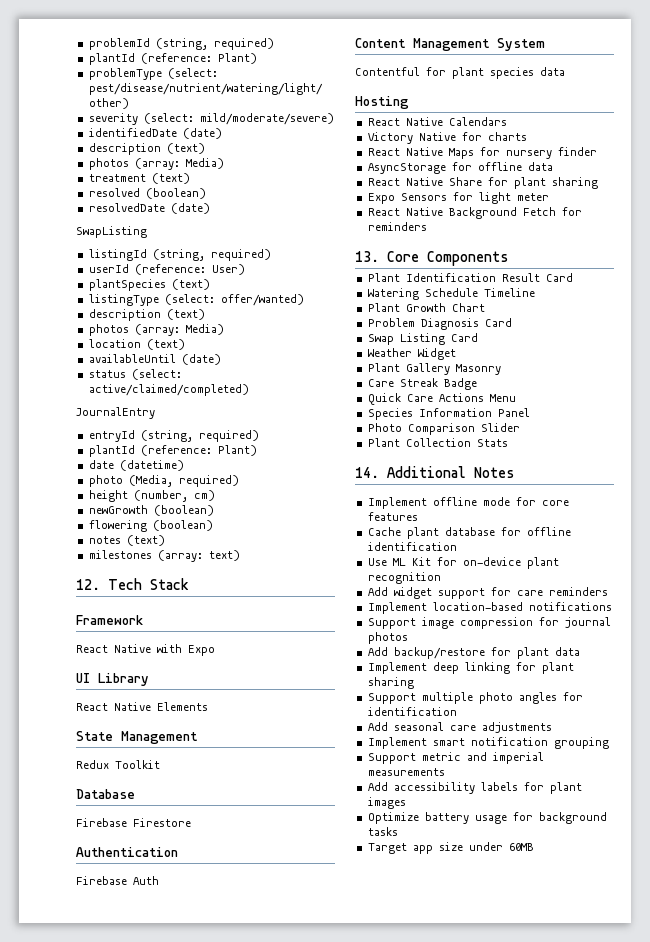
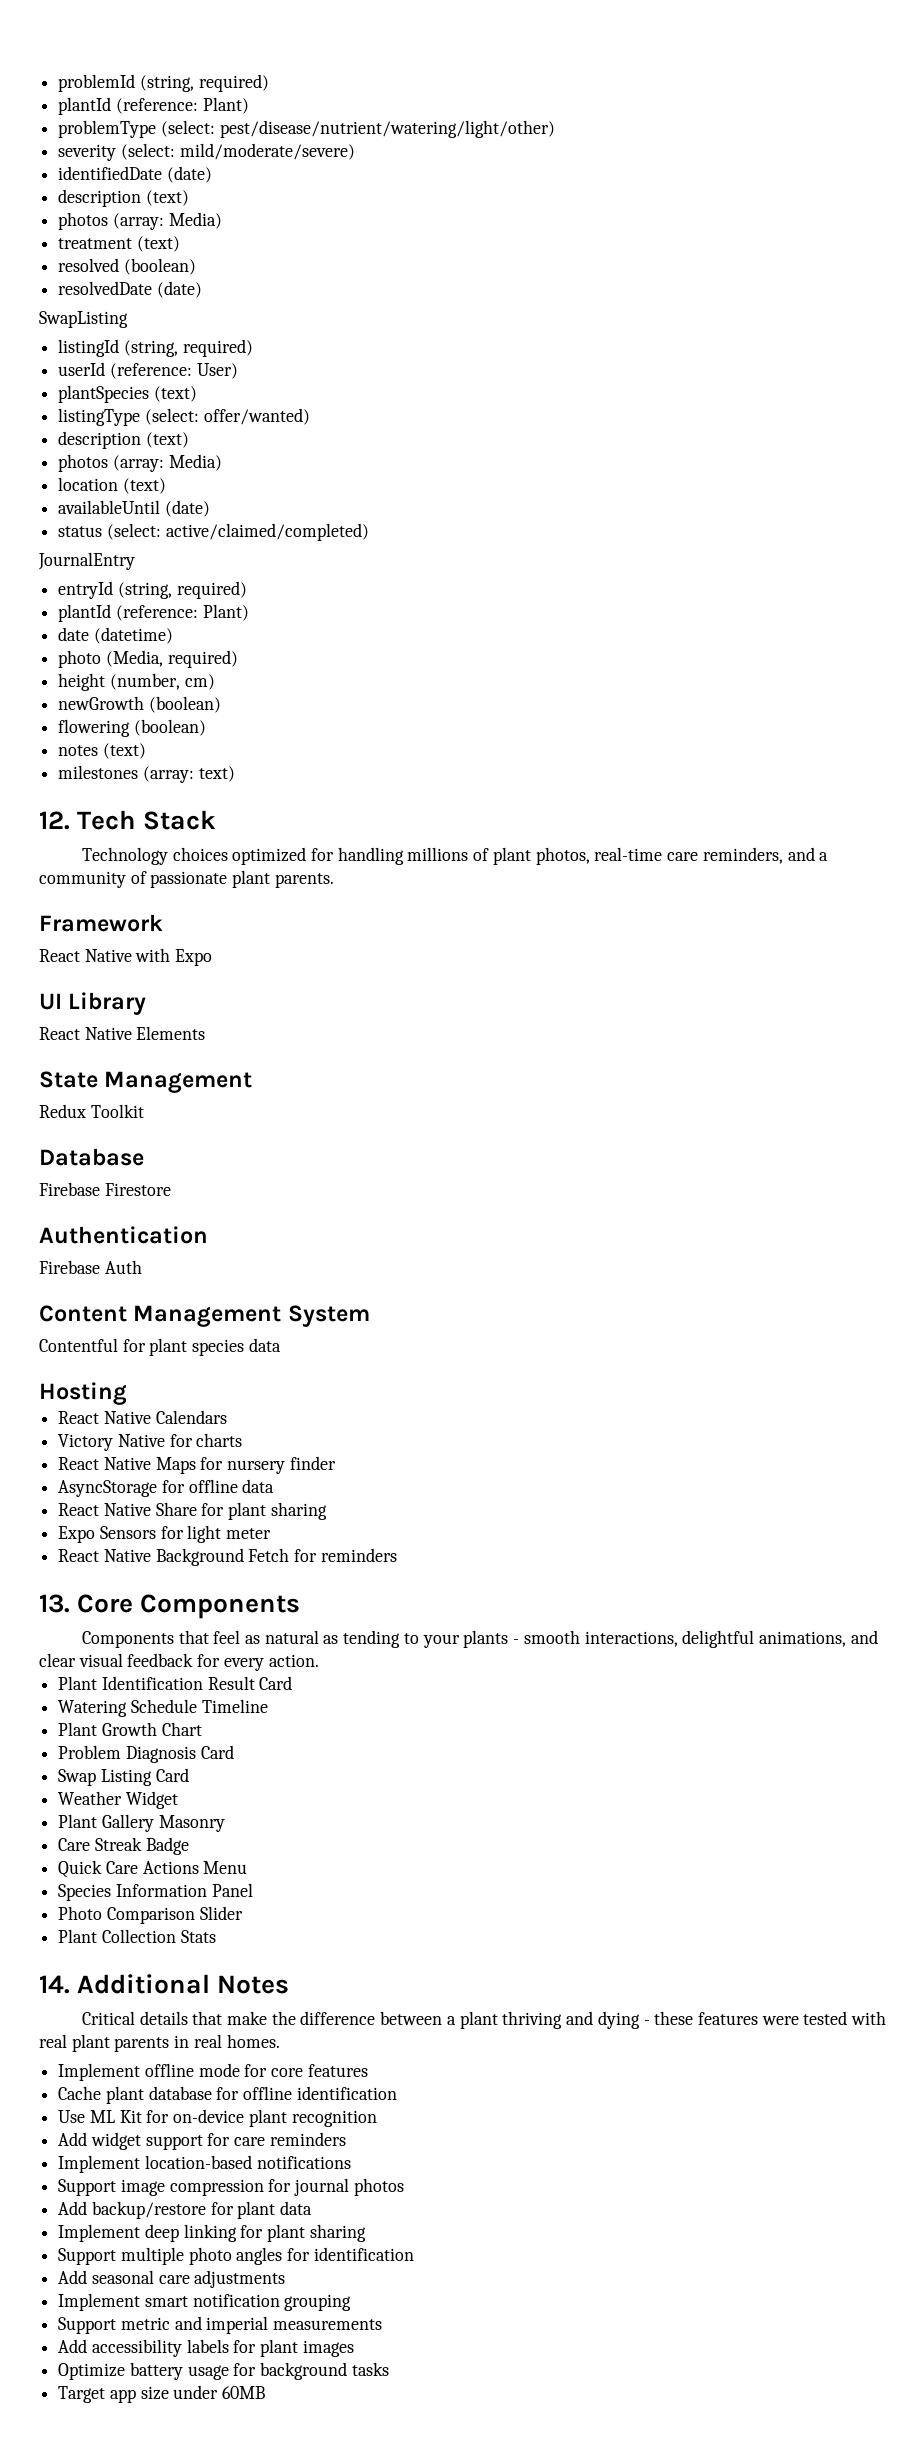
+ Technology choices optimized for handling millions of plant photos, real-time care reminders, and a community of passionate plant parents.
+ Components that feel as natural as tending to your plants - smooth interactions, delightful animations, and clear visual feedback for every action.
+ Critical details that make the difference between a plant thriving and dying - these features were tested with real plant parents in real homes.

